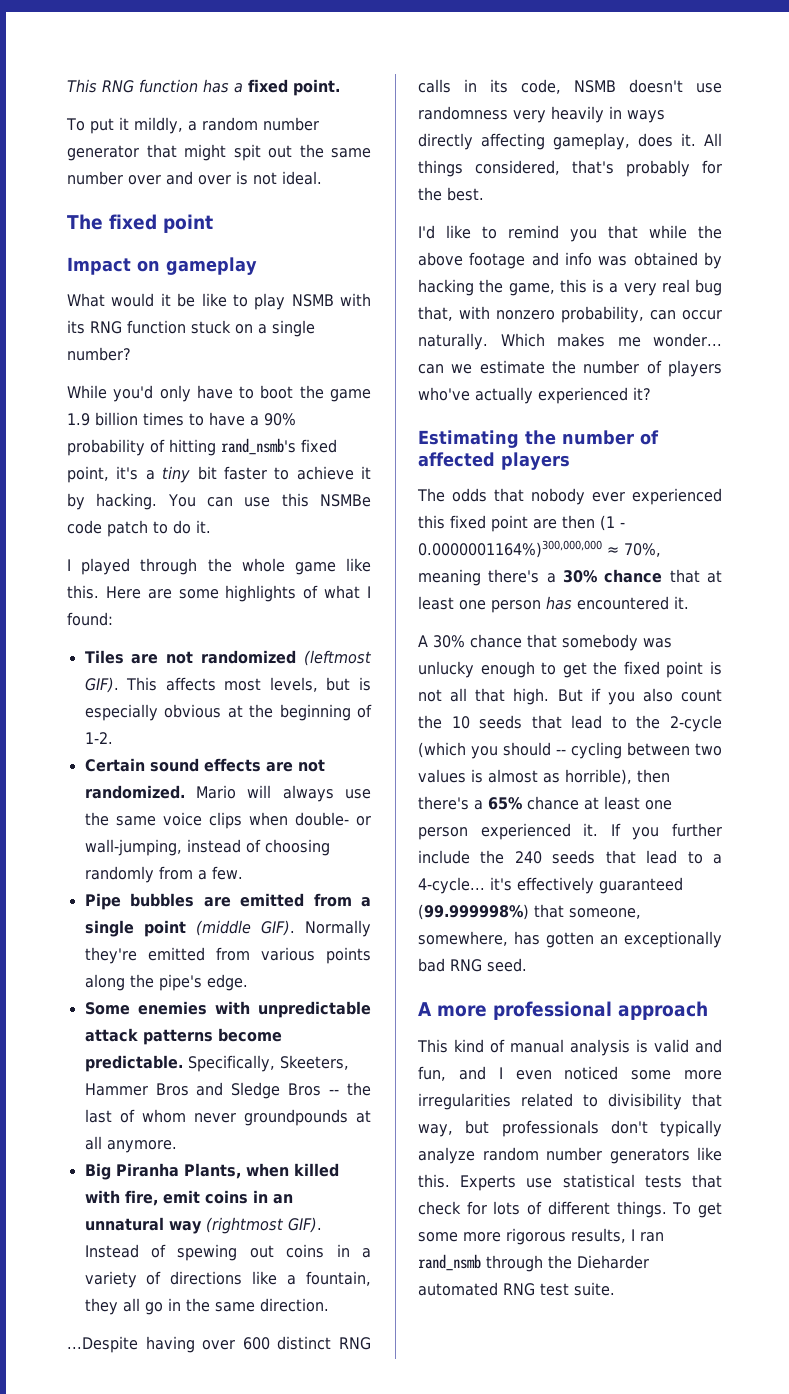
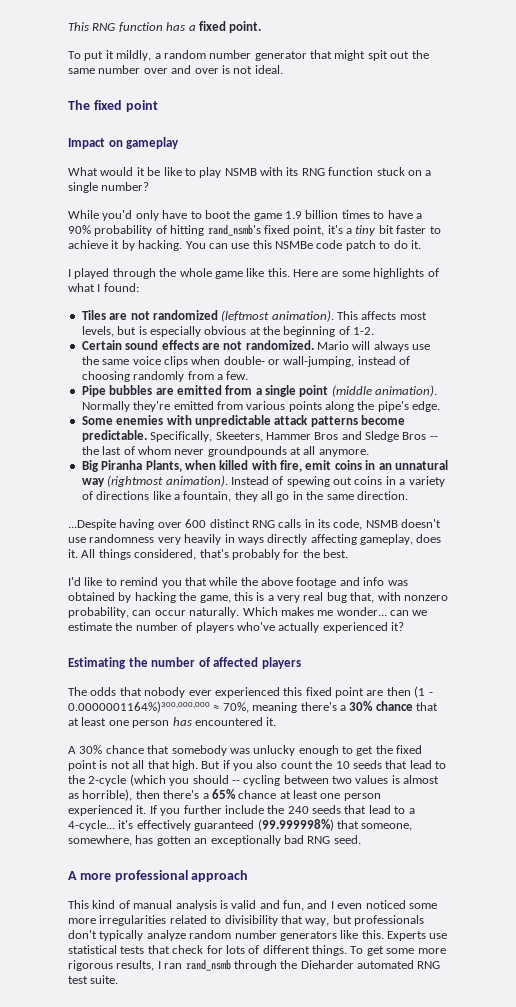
- Tiles are not randomized (leftmost GIF).
+ Tiles are not randomized (leftmost animation).
- Pipe bubbles are emitted from a single point (middle GIF).
+ Pipe bubbles are emitted from a single point (middle animation).
- Big Piranha Plants, when killed with fire, emit coins in an unnatural way (rightmost GIF).
+ Big Piranha Plants, when killed with fire, emit coins in an unnatural way (rightmost animation).

